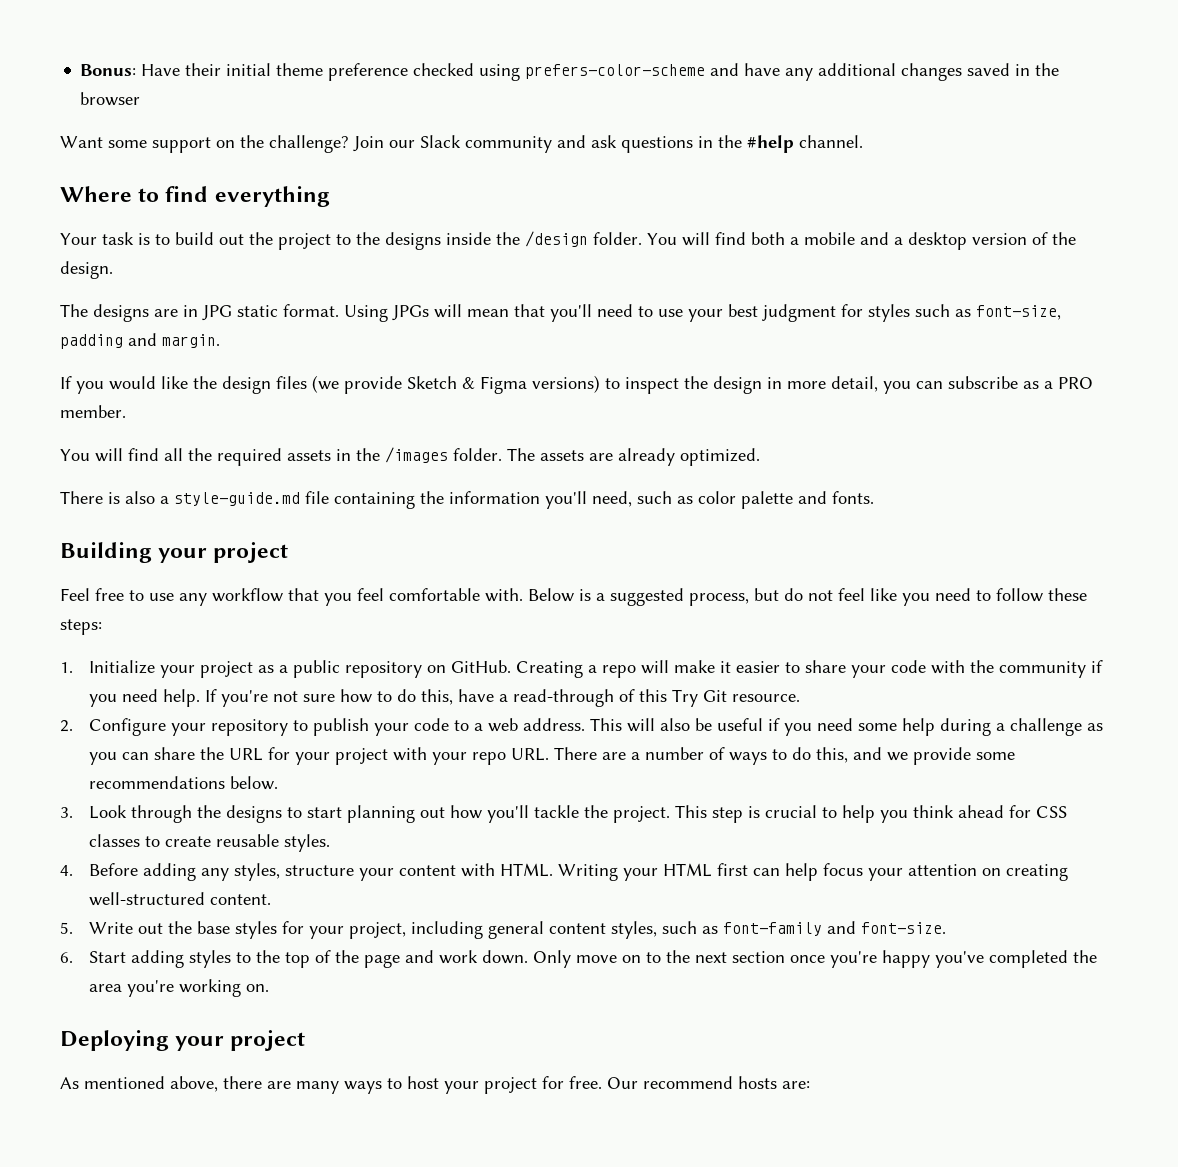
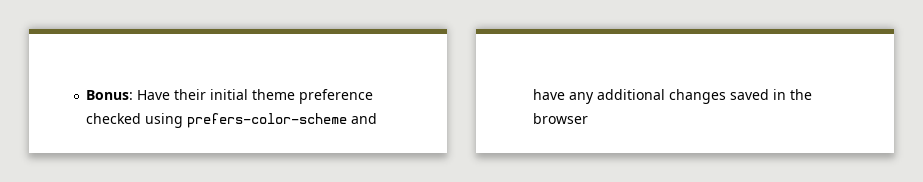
- Want some support on the challenge? Join our Slack community and ask questions in the #help channel.
- Where to find everything
- Your task is to build out the project to the designs inside the /design folder. You will find both a mobile and a desktop version of the design.
- The designs are in JPG static format. Using JPGs will mean that you'll need to use your best judgment for styles such as font-size, padding and margin.
- If you would like the design files (we provide Sketch & Figma versions) to inspect the design in more detail, you can subscribe as a PRO member.
- You will find all the required assets in the /images folder. The assets are already optimized.
- There is also a style-guide.md file containing the information you'll need, such as color palette and fonts.
- Building your project
- Feel free to use any workflow that you feel comfortable with. Below is a suggested process, but do not feel like you need to follow these steps:
- 1. Initialize your project as a public repository on GitHub. Creating a repo will make it easier to share your code with the community if you need help. If you're not sure how to do this, have a read-through of this Try Git resource.
- 2. Configure your repository to publish your code to a web address. This will also be useful if you need some help during a challenge as you can share the URL for your project with your repo URL. There are a number of ways to do this, and we provide some recommendations below.
- 3. Look through the designs to start planning out how you'll tackle the project. This step is crucial to help you think ahead for CSS classes to create reusable styles.
- 4. Before adding any styles, structure your content with HTML. Writing your HTML first can help focus your attention on creating well-structured content.
- 5. Write out the base styles for your project, including general content styles, such as font-family and font-size.
- 6. Start adding styles to the top of the page and work down. Only move on to the next section once you're happy you've completed the area you're working on.
- Deploying your project
- As mentioned above, there are many ways to host your project for free. Our recommend hosts are:

